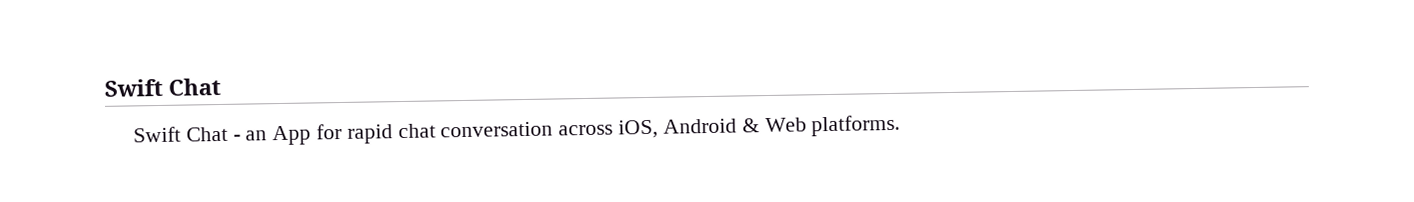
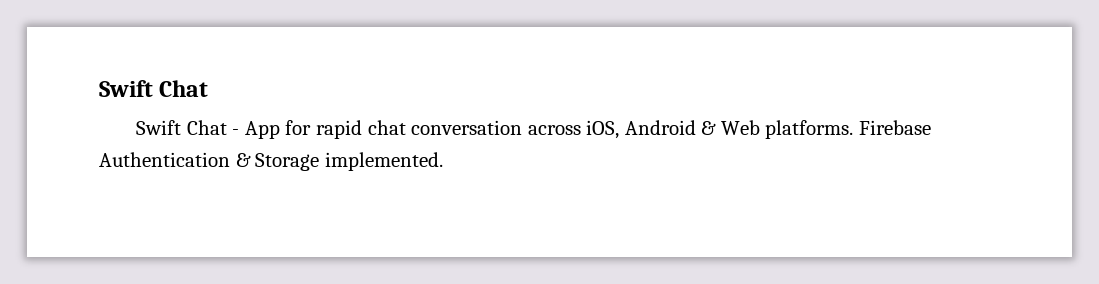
- Swift Chat - an App for rapid chat conversation across iOS, Android & Web platforms.
+ Swift Chat - App for rapid chat conversation across iOS, Android & Web platforms.
+ Firebase Authentication & Storage implemented.

